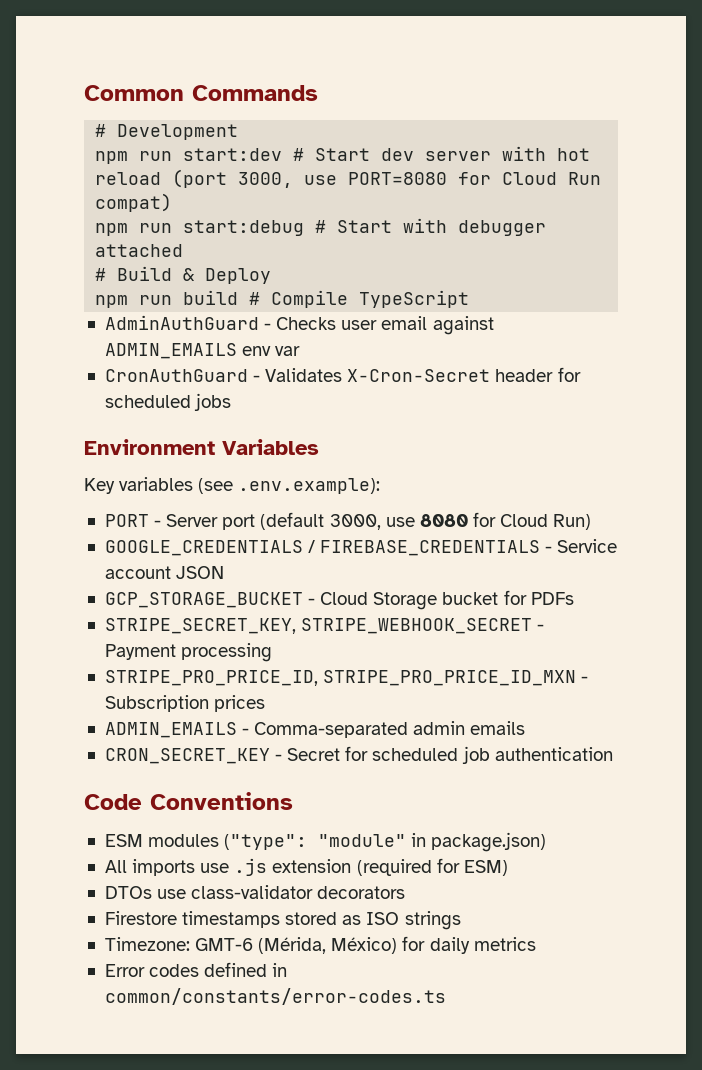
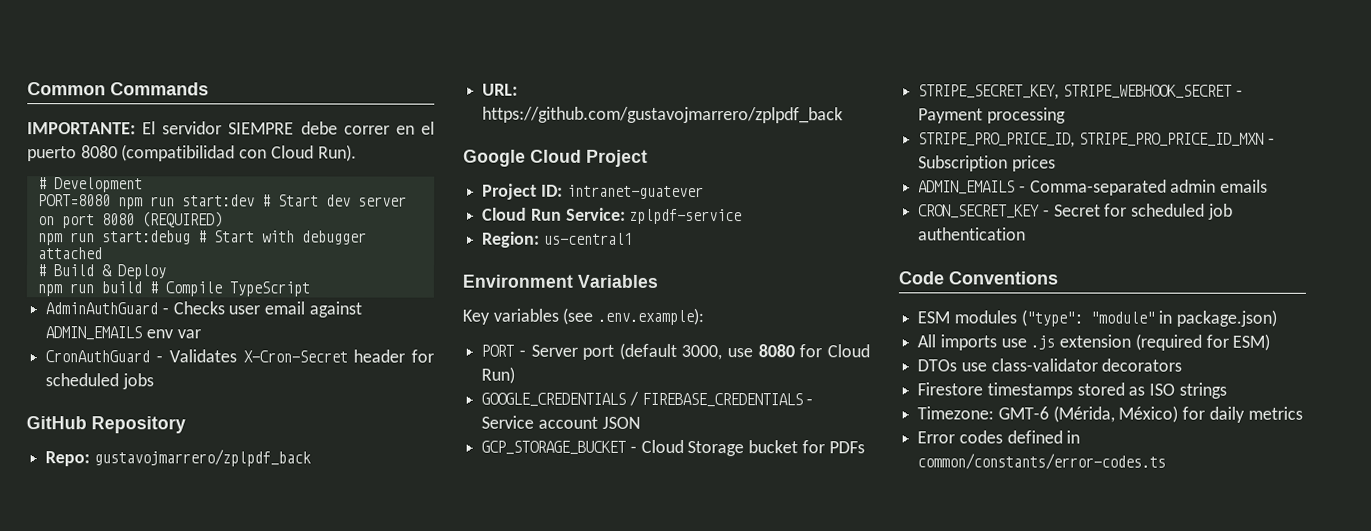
+ IMPORTANTE: El servidor SIEMPRE debe correr en el puerto 8080 (compatibilidad con Cloud Run).
- npm run start:dev # Start dev server with hot reload (port 3000, use PORT=8080 for Cloud Run compat)
+ PORT=8080 npm run start:dev # Start dev server on port 8080 (REQUIRED)
+ GitHub Repository
+ Repo: gustavojmarrero/zplpdf_back
+ URL: https://github.com/gustavojmarrero/zplpdf_back
+ Google Cloud Project
+ Project ID: intranet-guatever
+ Cloud Run Service: zplpdf-service
+ Region: us-central1

